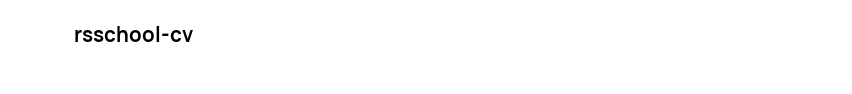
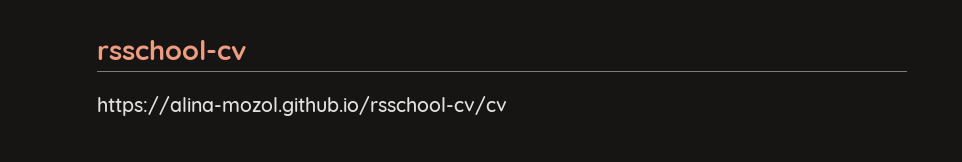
+ https://alina-mozol.github.io/rsschool-cv/cv

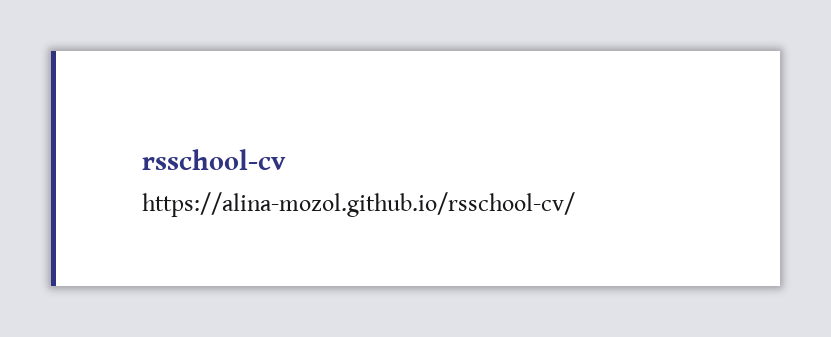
- https://alina-mozol.github.io/rsschool-cv/cv
+ https://alina-mozol.github.io/rsschool-cv/

